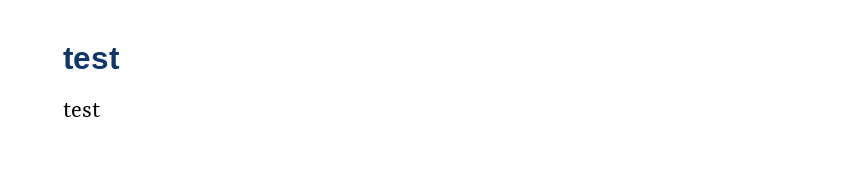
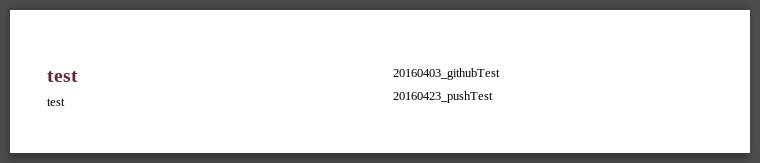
+ 20160403_githubTest
+ 20160423_pushTest

